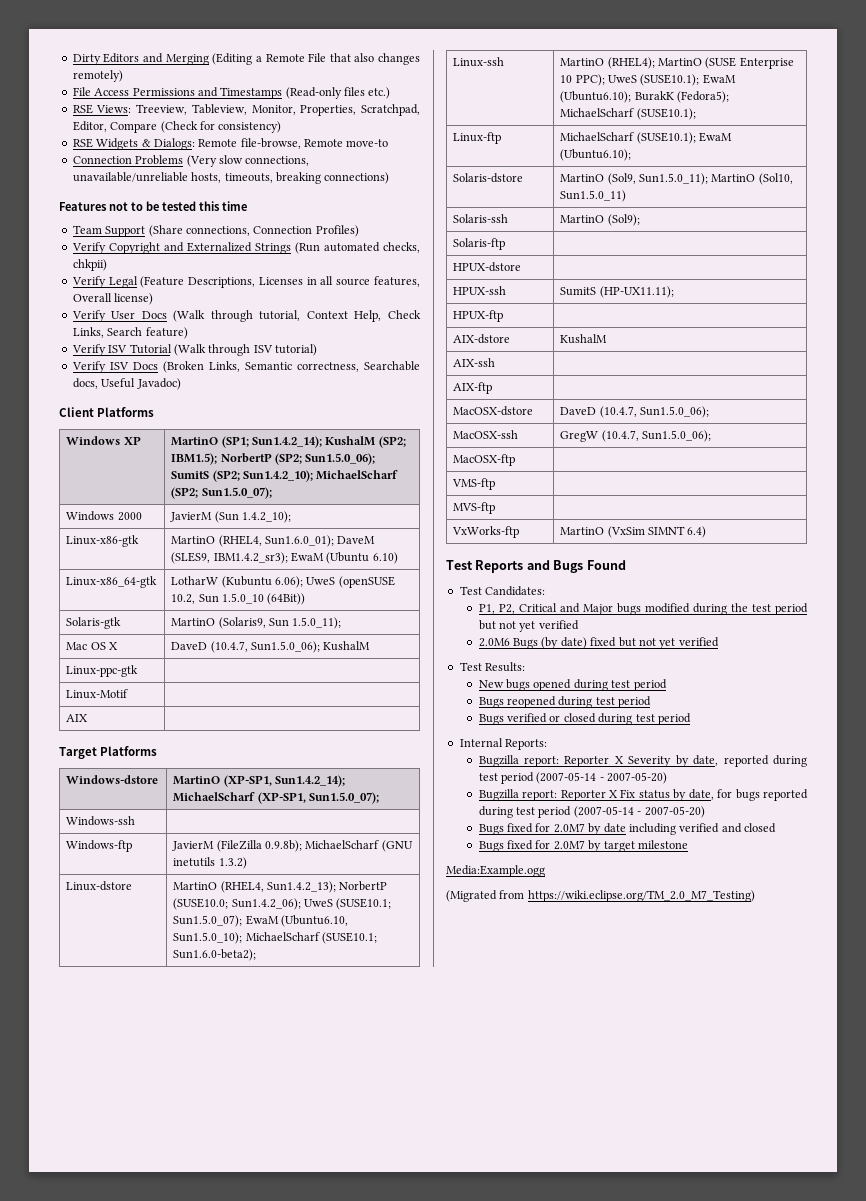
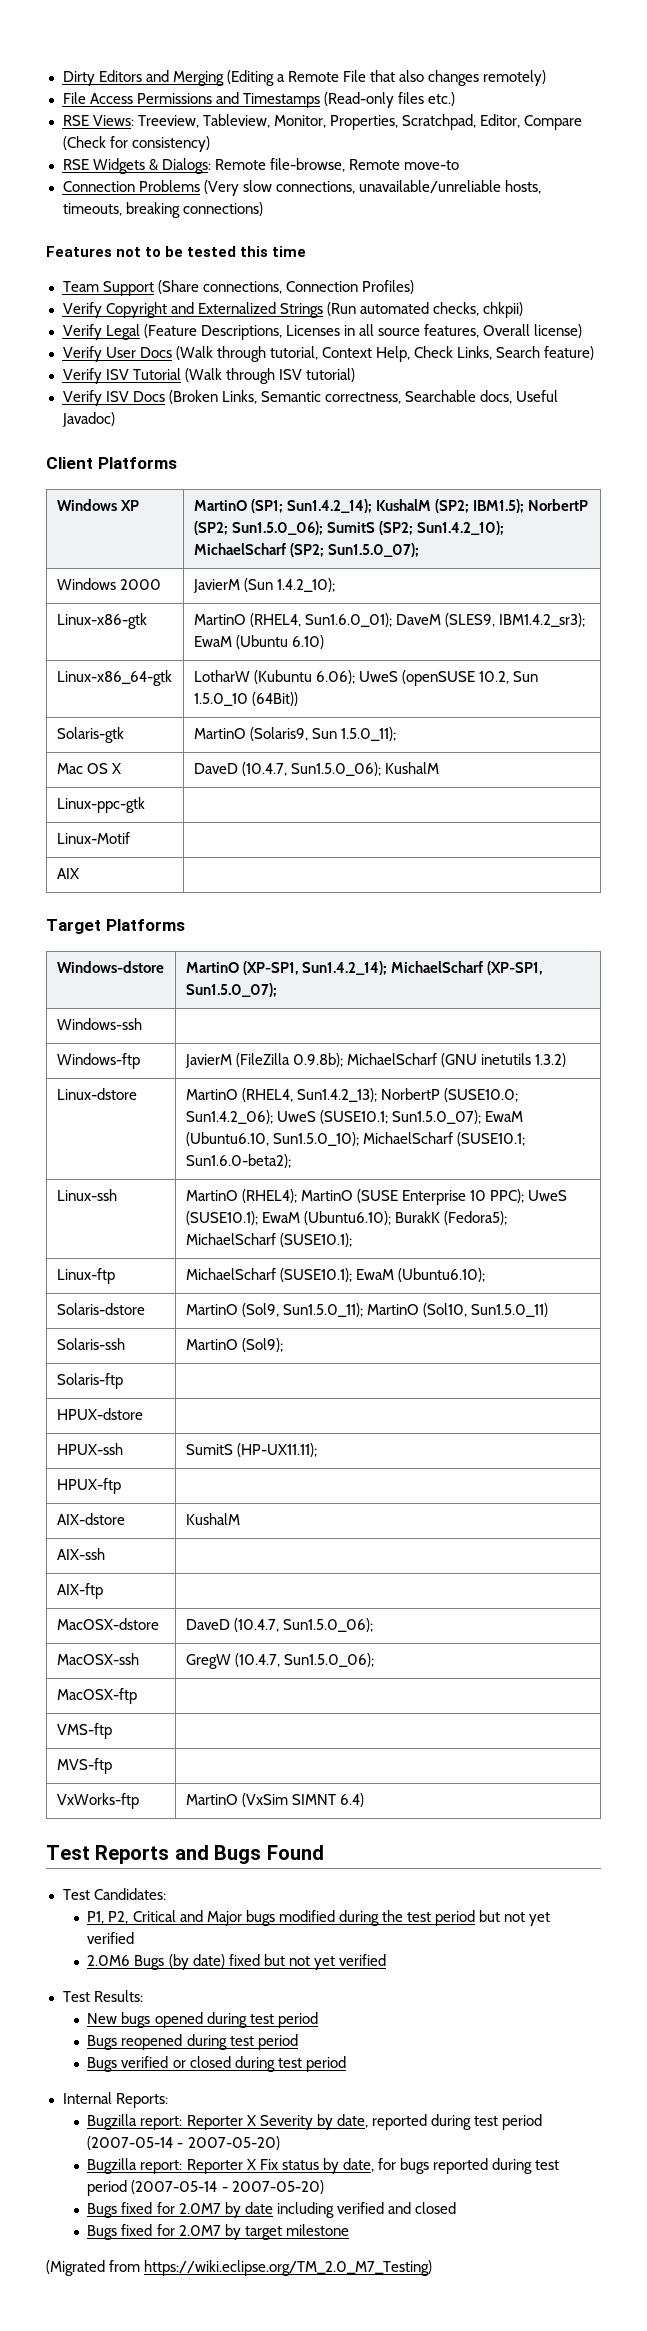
- Media:Example.ogg

